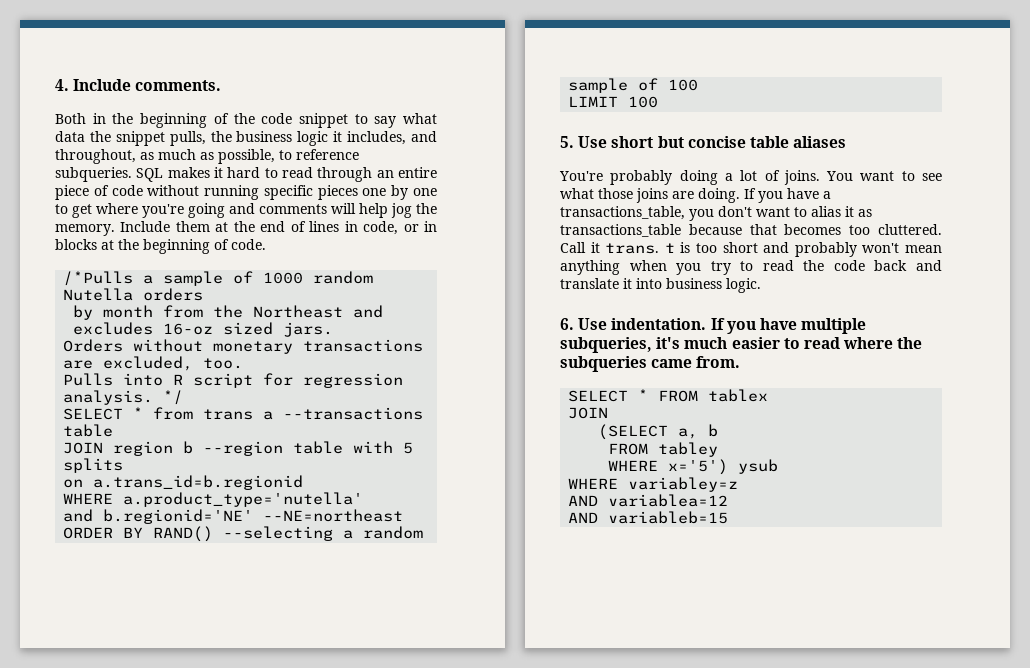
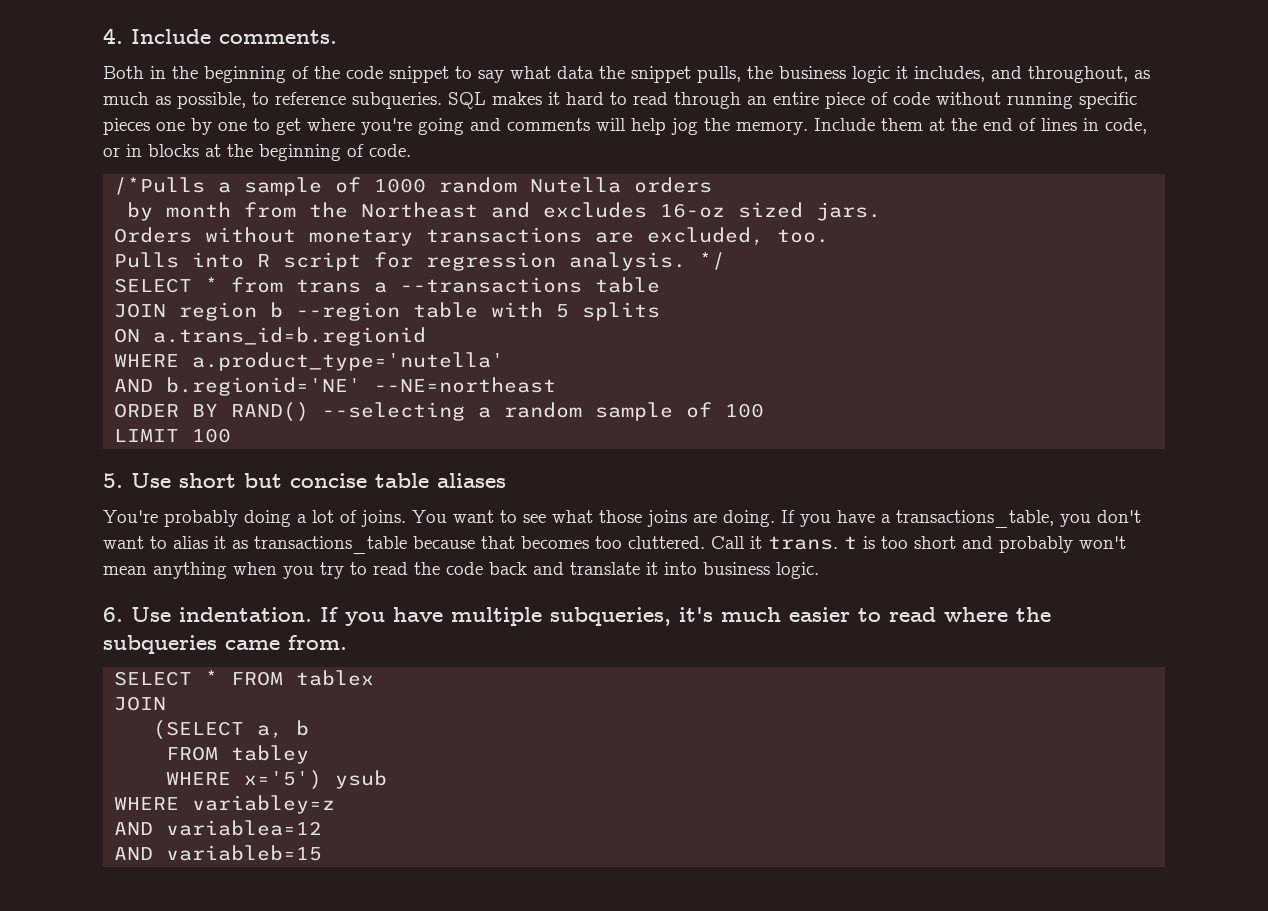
- on a.trans_id=b.regionid
+ ON a.trans_id=b.regionid
- and b.regionid='NE' --NE=northeast
+ AND b.regionid='NE' --NE=northeast

